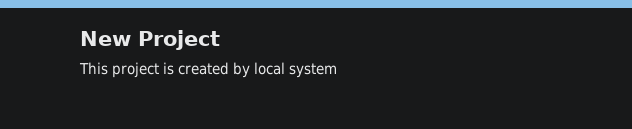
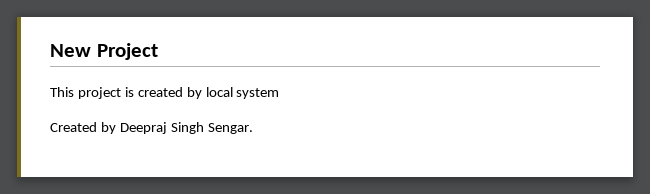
+ Created by Deepraj Singh Sengar.

